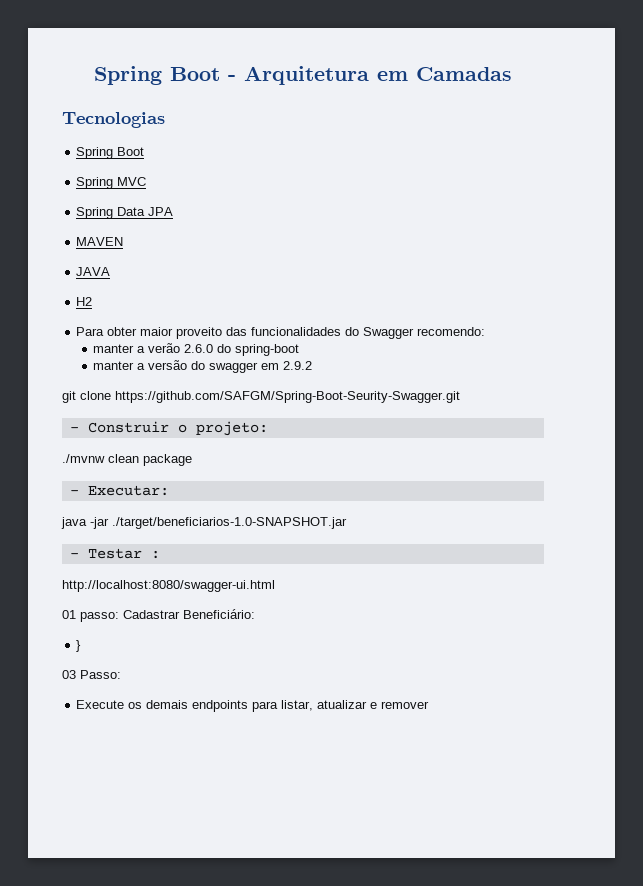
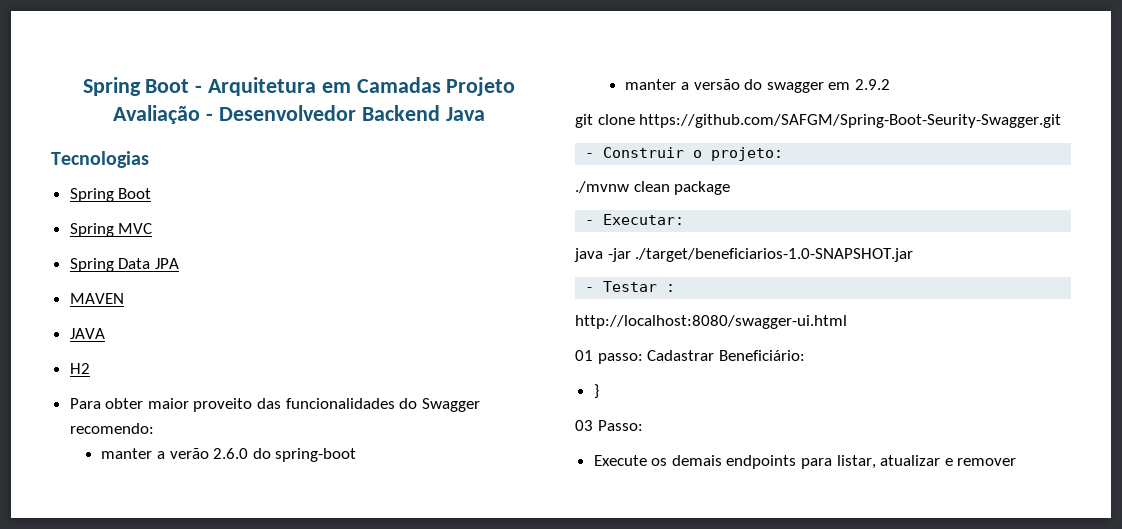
- Spring Boot - Arquitetura em Camadas
+ Spring Boot - Arquitetura em Camadas Projeto Avaliação - Desenvolvedor Backend Java

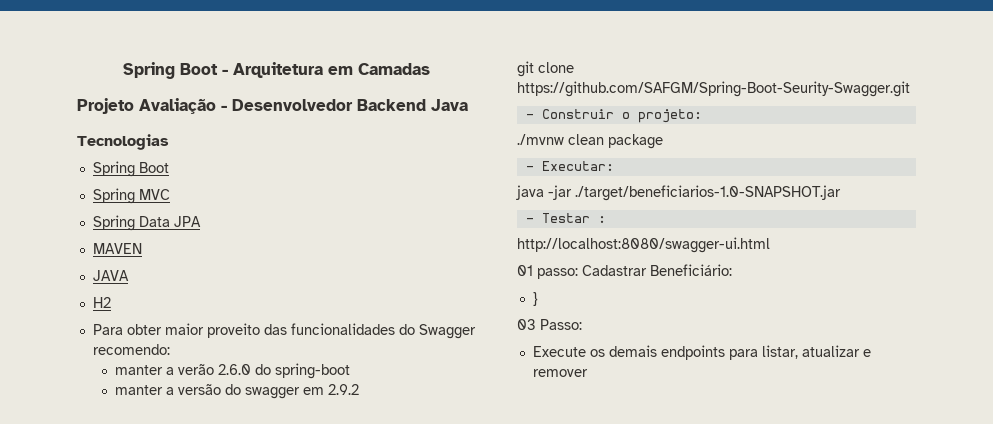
- Spring Boot - Arquitetura em Camadas Projeto Avaliação - Desenvolvedor Backend Java
+ Spring Boot - Arquitetura em Camadas
+ Projeto Avaliação - Desenvolvedor Backend Java

